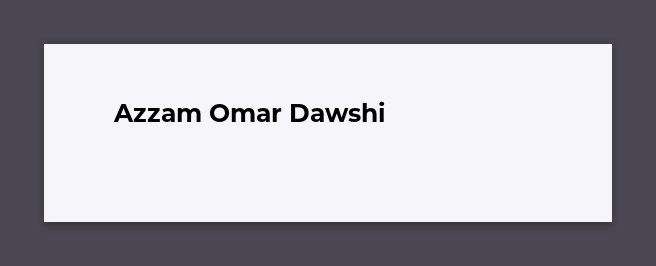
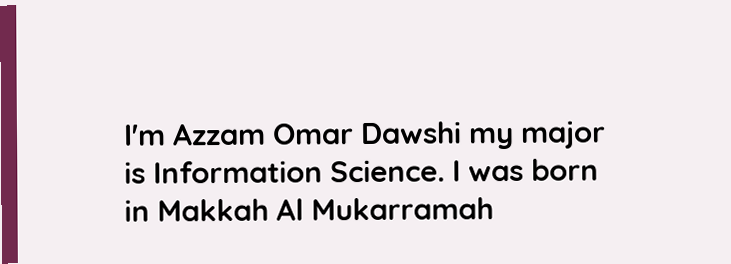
- Azzam Omar Dawshi
+ I'm Azzam Omar Dawshi my major is Information Science. I was born in Makkah Al Mukarramah

